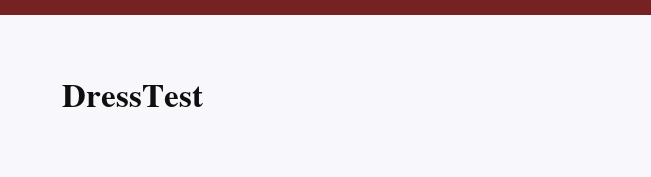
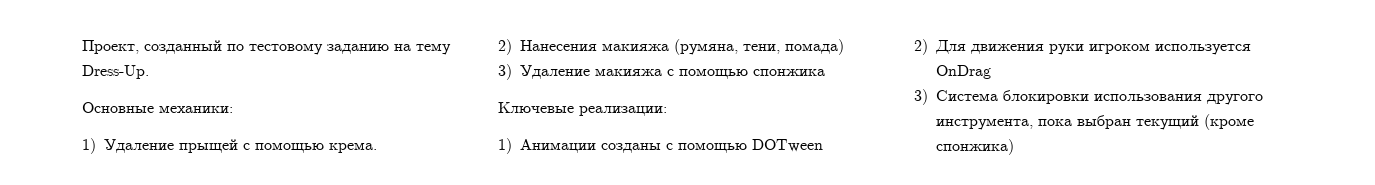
- DressTest
+ Проект, созданный по тестовому заданию на тему Dress-Up.
+ Основные механики:
+ 1) Удаление прыщей с помощью крема.
+ 2) Нанесения макияжа (румяна, тени, помада)
+ 3) Удаление макияжа с помощью спонжика
+ Ключевые реализации:
+ 1) Анимации созданы с помощью DOTween
+ 2) Для движения руки игроком используется OnDrag
+ 3) Система блокировки использования другого инструмента, пока выбран текущий (кроме спонжика)

